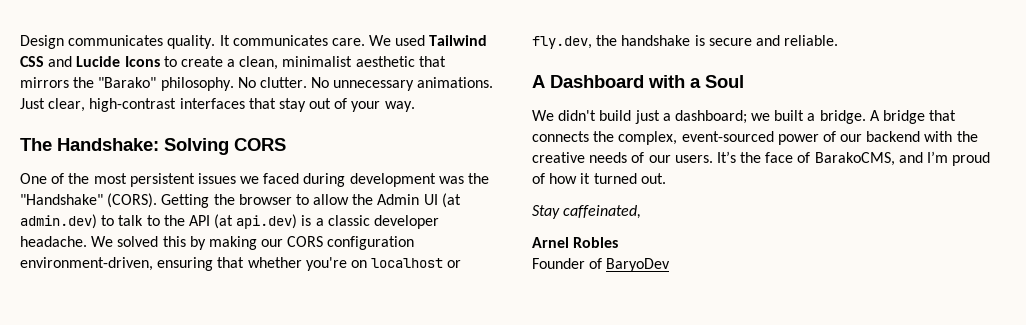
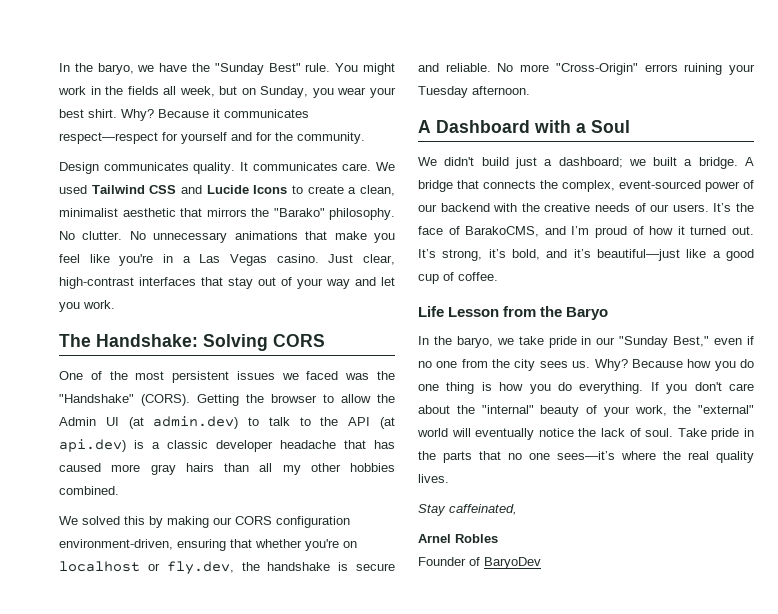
+ In the baryo, we have the "Sunday Best" rule. You might work in the fields all week, but on Sunday, you wear your best shirt. Why? Because it communicates respect—respect for yourself and for the community.
- No unnecessary animations.
+ No unnecessary animations that make you feel like you're in a Las Vegas casino.
- Just clear, high-contrast interfaces that stay out of your way.
+ Just clear, high-contrast interfaces that stay out of your way and let you work.
- One of the most persistent issues we faced during development was the "Handshake" (CORS).
+ One of the most persistent issues we faced was the "Handshake" (CORS).
- Getting the browser to allow the Admin UI (at admin.dev) to talk to the API (at api.dev) is a classic developer headache. We solved this by making our CORS configuration environment-driven, ensuring that whether you're on localhost or fly.dev, the handshake is secure and reliable.
+ Getting the browser to allow the Admin UI (at admin.dev) to talk to the API (at api.dev) is a classic developer headache that has caused more gray hairs than all my other hobbies combined.
+ We solved this by making our CORS configuration environment-driven, ensuring that whether you're on localhost or fly.dev, the handshake is secure and reliable. No more "Cross-Origin" errors ruining your Tuesday afternoon.
+ It’s strong, it’s bold, and it’s beautiful—just like a good cup of coffee.
+ Life Lesson from the Baryo
+ In the baryo, we take pride in our "Sunday Best," even if no one from the city sees us. Why? Because how you do one thing is how you do everything. If you don't care about the "internal" beauty of your work, the "external" world will eventually notice the lack of soul. Take pride in the parts that no one sees—it’s where the real quality lives.

